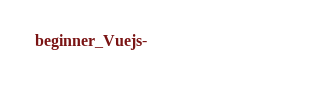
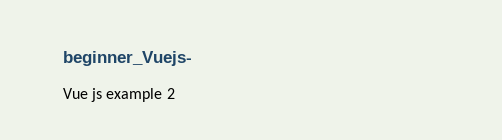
+ Vue js example 2

